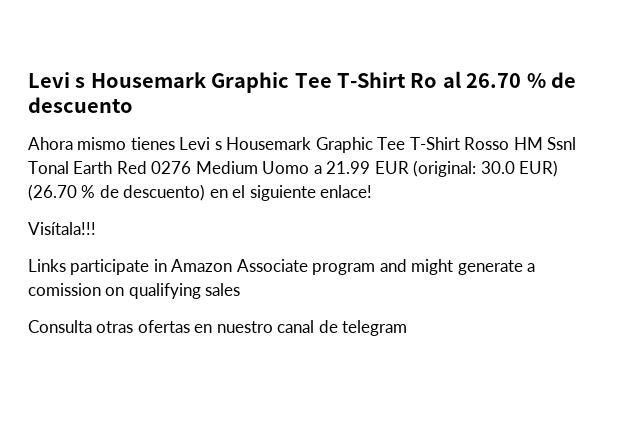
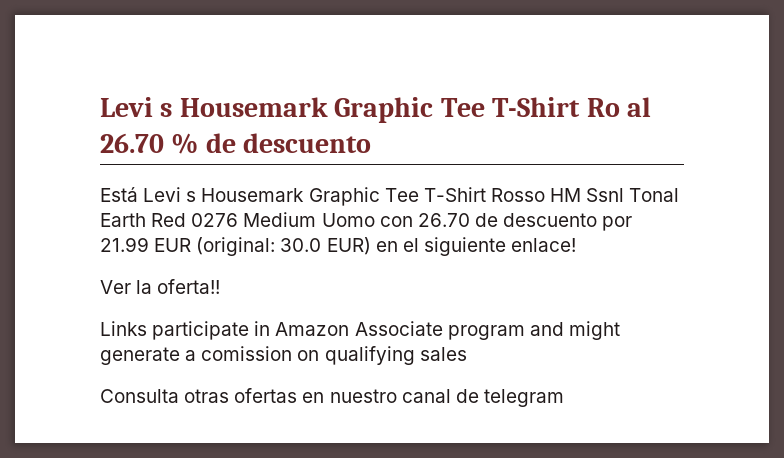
- Ahora mismo tienes Levi s Housemark Graphic Tee T-Shirt Rosso HM Ssnl Tonal Earth Red 0276 Medium Uomo a 21.99 EUR (original: 30.0 EUR) (26.70 % de descuento) en el siguiente enlace!
+ Está Levi s Housemark Graphic Tee T-Shirt Rosso HM Ssnl Tonal Earth Red 0276 Medium Uomo con 26.70 de descuento por 21.99 EUR (original: 30.0 EUR) en el siguiente enlace!
- Visítala!!!
+ Ver la oferta!!

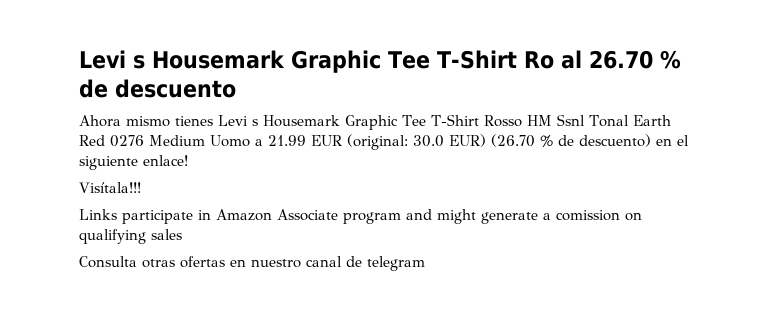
- Está Levi s Housemark Graphic Tee T-Shirt Rosso HM Ssnl Tonal Earth Red 0276 Medium Uomo con 26.70 de descuento por 21.99 EUR (original: 30.0 EUR) en el siguiente enlace!
+ Ahora mismo tienes Levi s Housemark Graphic Tee T-Shirt Rosso HM Ssnl Tonal Earth Red 0276 Medium Uomo a 21.99 EUR (original: 30.0 EUR) (26.70 % de descuento) en el siguiente enlace!
- Ver la oferta!!
+ Visítala!!!

